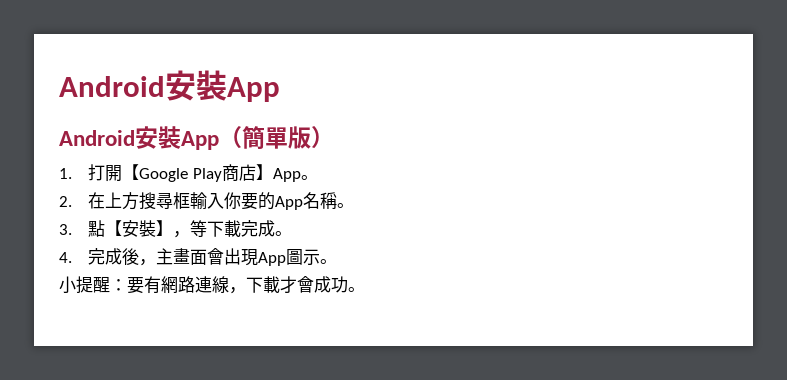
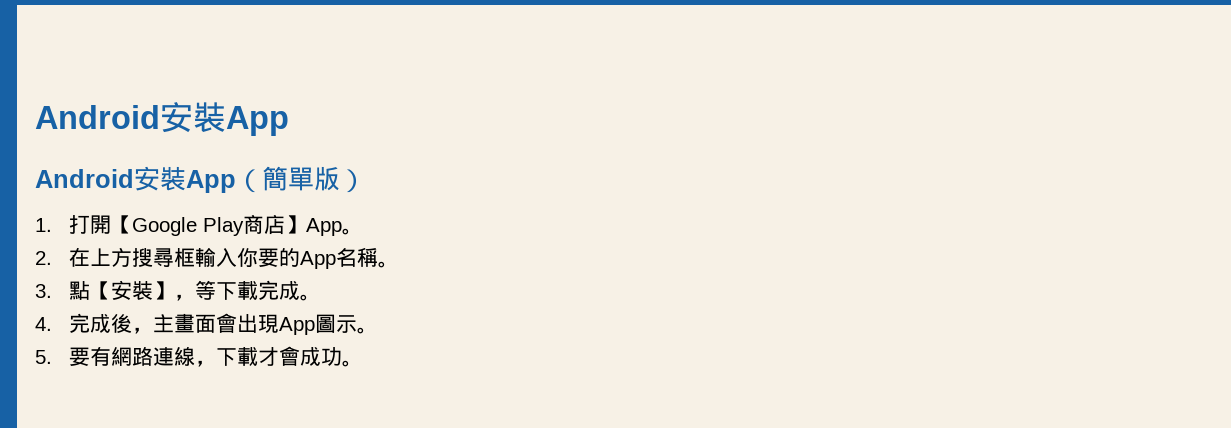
- 小提醒：要有網路連線，下載才會成功。
+ 5.要有網路連線，下載才會成功。

